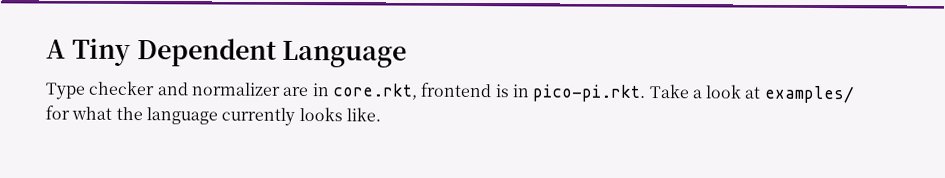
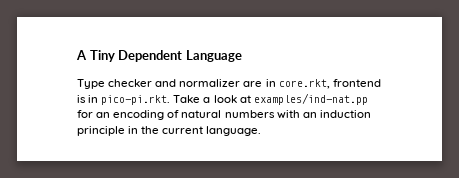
- Type checker and normalizer are in core.rkt, frontend is in pico-pi.rkt. Take a look at examples/ for what the language currently looks like.
+ Type checker and normalizer are in core.rkt, frontend is in pico-pi.rkt. Take a look at examples/ind-nat.pp for an encoding of natural numbers with an induction principle in the current language.

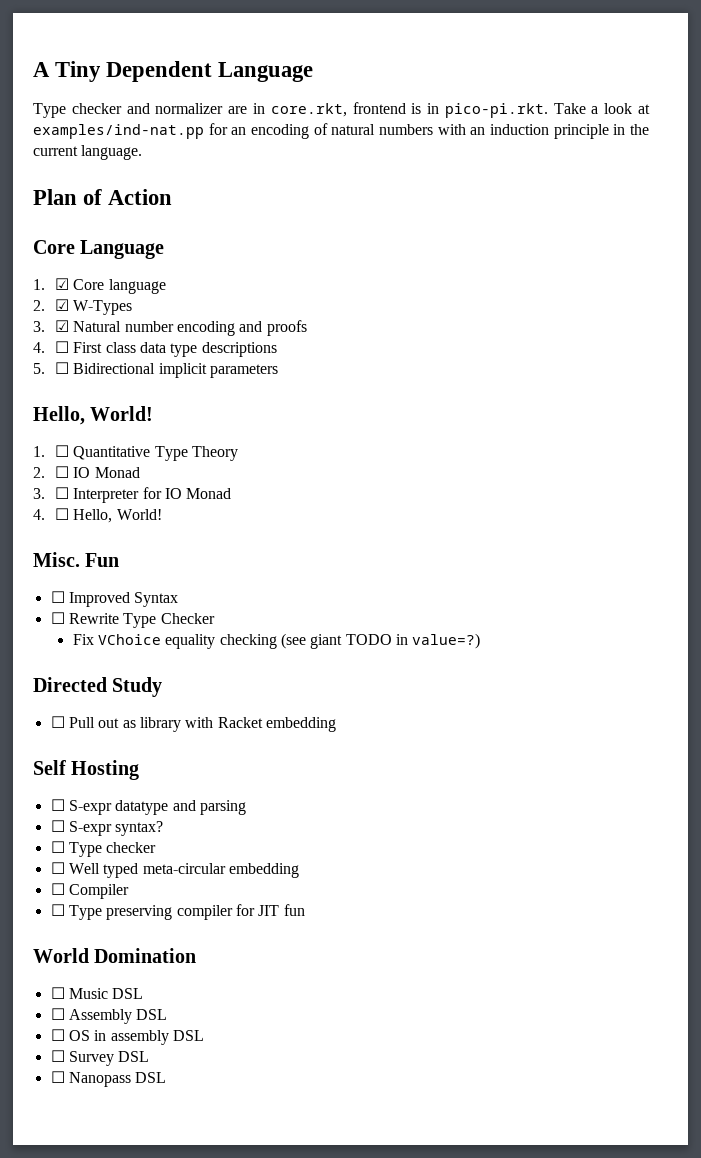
+ Plan of Action
+ Core Language
+ 1. ☑ Core language
+ 2. ☑ W-Types
+ 3. ☑ Natural number encoding and proofs
+ 4. ☐ First class data type descriptions
+ 5. ☐ Bidirectional implicit parameters
+ Hello, World!
+ 1. ☐ Quantitative Type Theory
+ 2. ☐ IO Monad
+ 3. ☐ Interpreter for IO Monad
+ 4. ☐ Hello, World!
+ Misc. Fun
+ ☐ Improved Syntax
+ ☐ Rewrite Type Checker
+ Fix VChoice equality checking (see giant TODO in value=?)
+ Directed Study
+ ☐ Pull out as library with Racket embedding
+ Self Hosting
+ ☐ S-expr datatype and parsing
+ ☐ S-expr syntax?
+ ☐ Type checker
+ ☐ Well typed meta-circular embedding
+ ☐ Compiler
+ ☐ Type preserving compiler for JIT fun
+ World Domination
+ ☐ Music DSL
+ ☐ Assembly DSL
+ ☐ OS in assembly DSL
+ ☐ Survey DSL
+ ☐ Nanopass DSL

